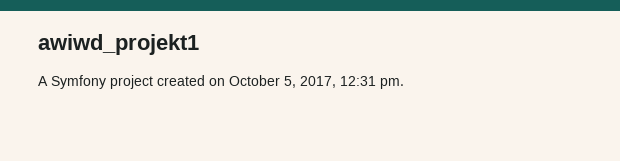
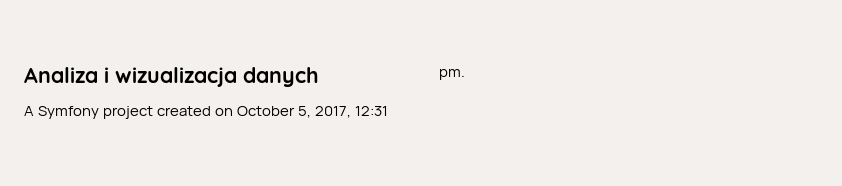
- awiwd_projekt1
+ Analiza i wizualizacja danych

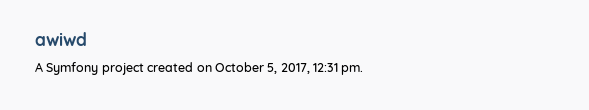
- Analiza i wizualizacja danych
+ awiwd

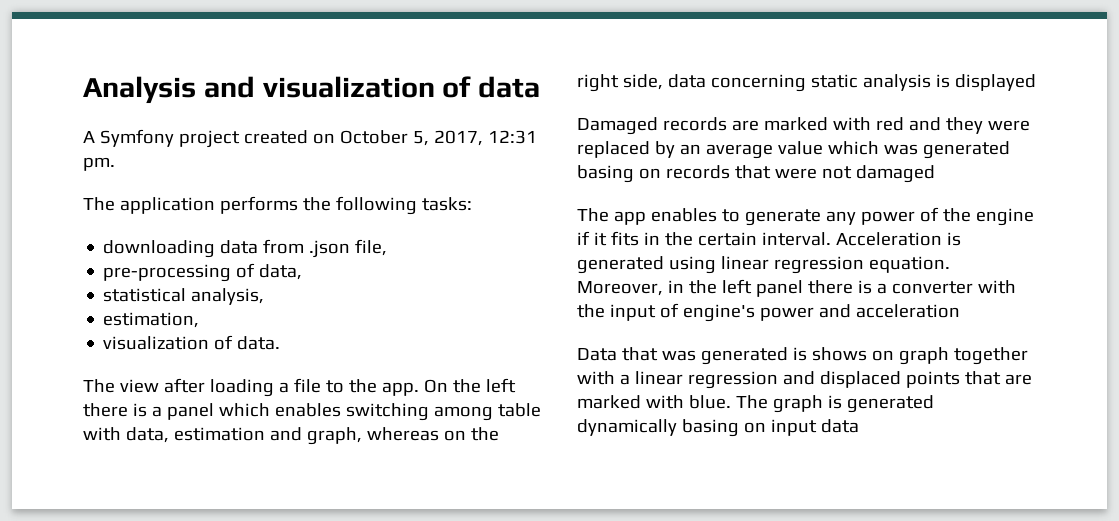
- awiwd
+ Analysis and visualization of data
+ The application performs the following tasks:
+ downloading data from .json file,
+ pre-processing of data,
+ statistical analysis,
+ estimation,
+ visualization of data.
+ The view after loading a file to the app. On the left there is a panel which enables switching among table with data, estimation and graph, whereas on the right side, data concerning static analysis is displayed
+ Damaged records are marked with red and they were replaced by an average value which was generated basing on records that were not damaged
+ The app enables to generate any power of the engine if it fits in the certain interval. Acceleration is generated using linear regression equation. Moreover, in the left panel there is a converter with the input of engine's power and acceleration
+ Data that was generated is shows on graph together with a linear regression and displaced points that are marked with blue. The graph is generated dynamically basing on input data

